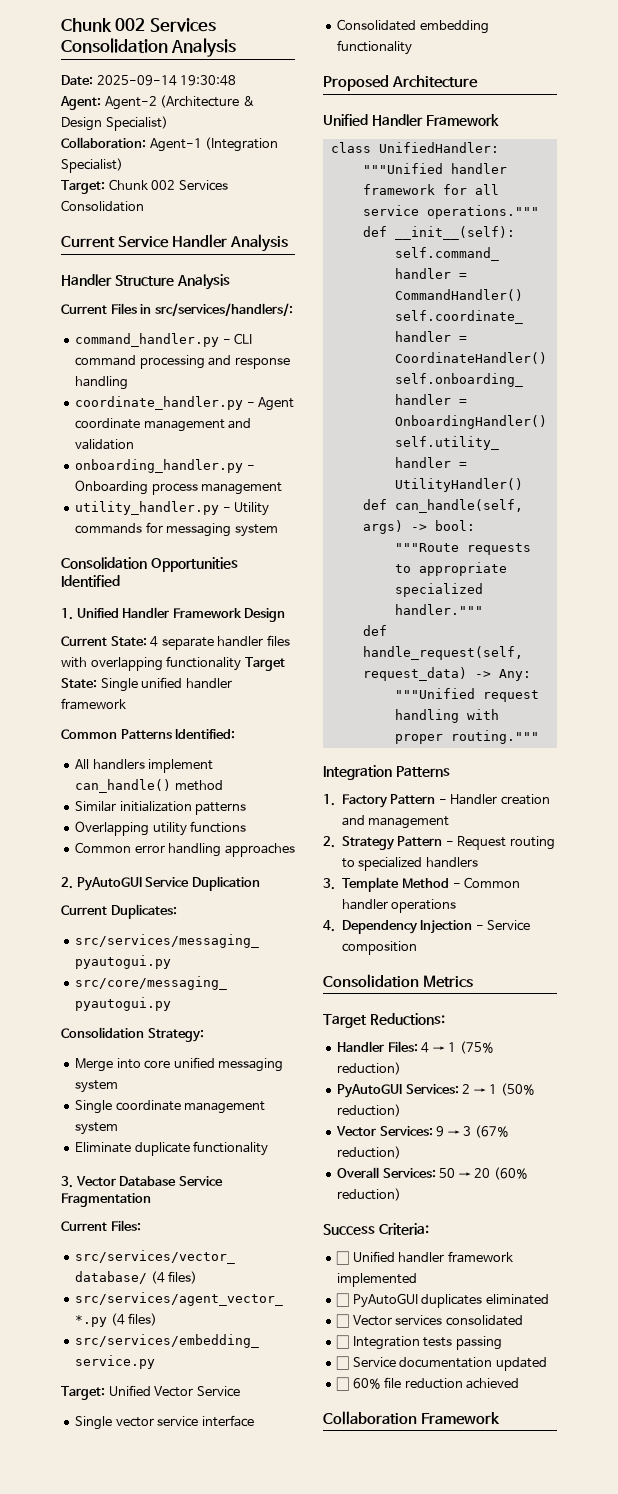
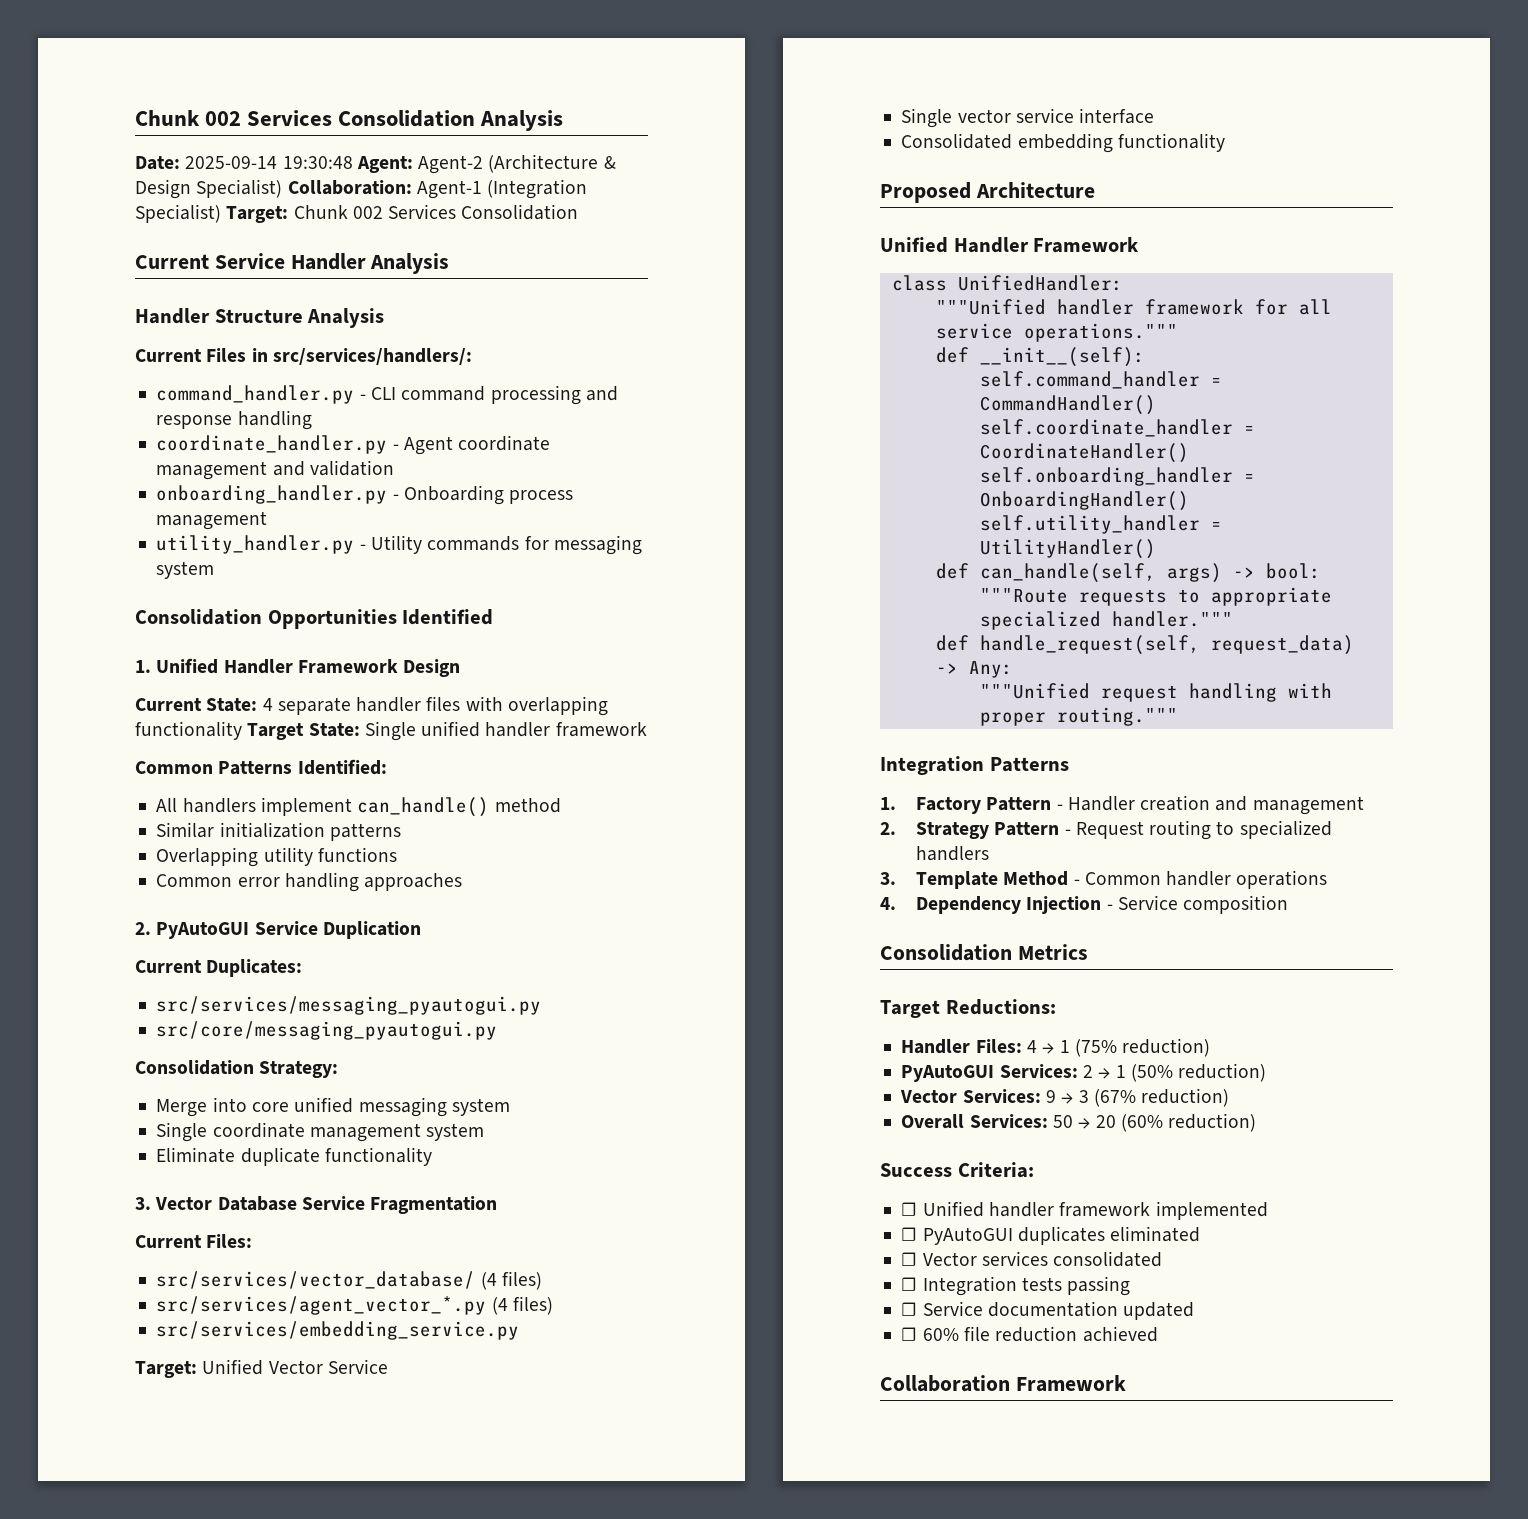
- Date: 2025-09-14 19:30:48
- Agent: Agent-2 (Architecture & Design Specialist)
- Collaboration: Agent-1 (Integration Specialist)
- Target: Chunk 002 Services Consolidation
+ Date: 2025-09-14 19:30:48 Agent: Agent-2 (Architecture & Design Specialist) Collaboration: Agent-1 (Integration Specialist) Target: Chunk 002 Services Consolidation

